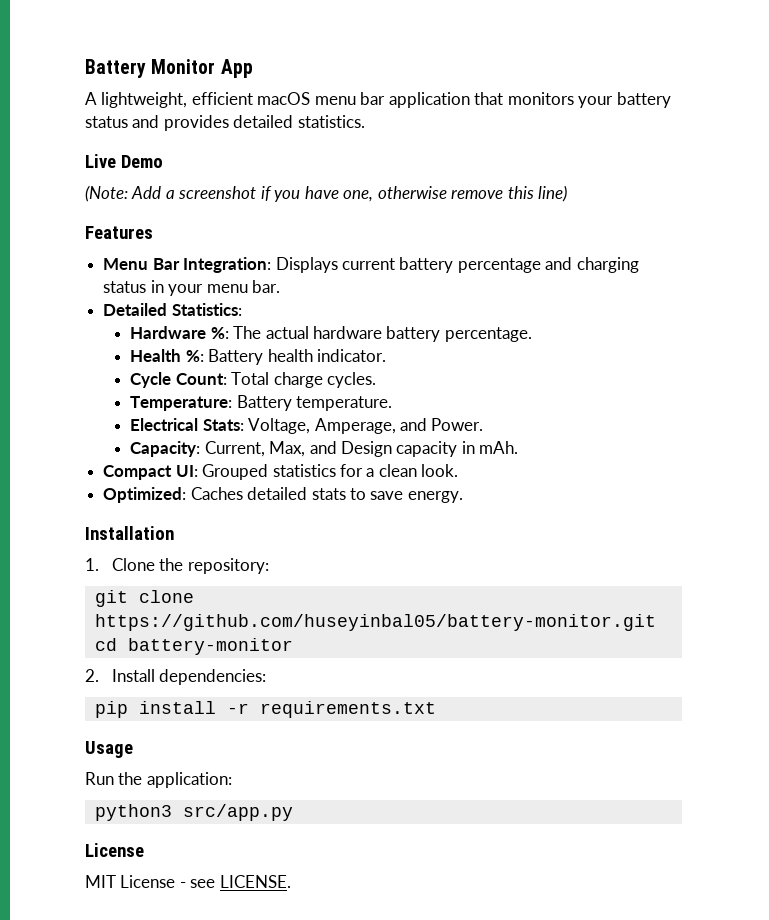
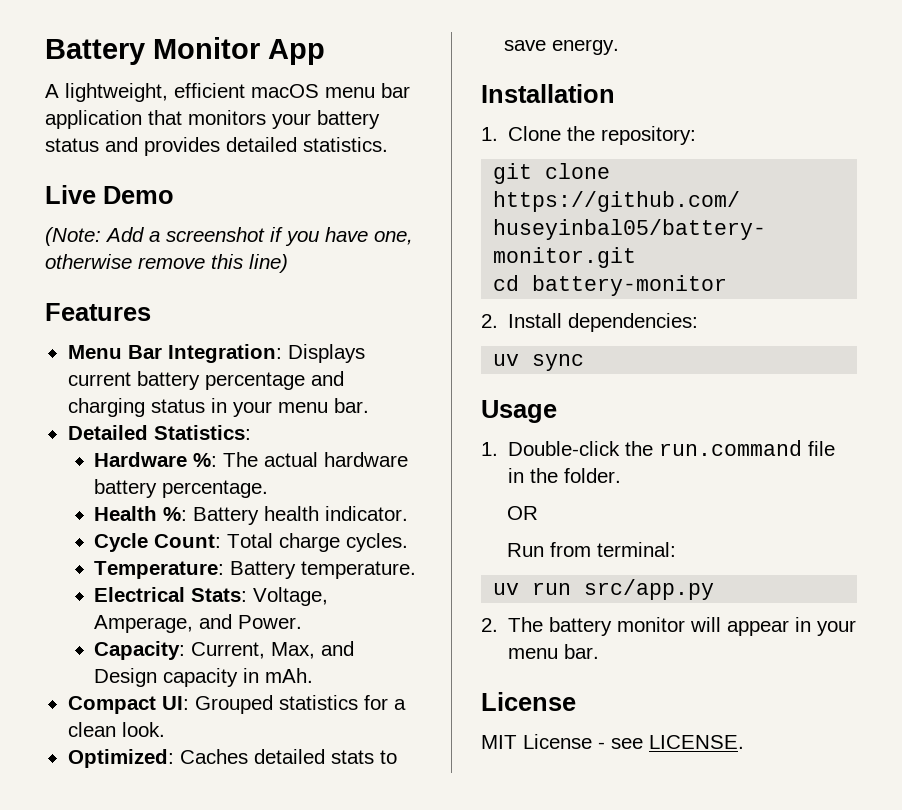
- pip install -r requirements.txt
+ uv sync
  Usage
- Run the application:
- python3 src/app.py
+ 1. Double-click the run.command file in the folder.
+ OR
+ Run from terminal:
+ uv run src/app.py
+ 2. The battery monitor will appear in your menu bar.

